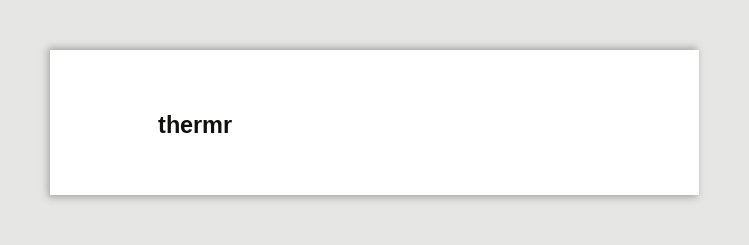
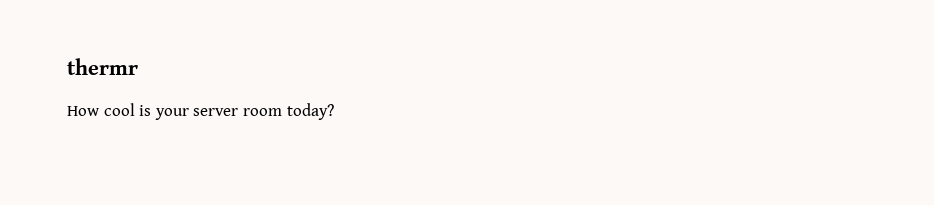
+ How cool is your server room today?

